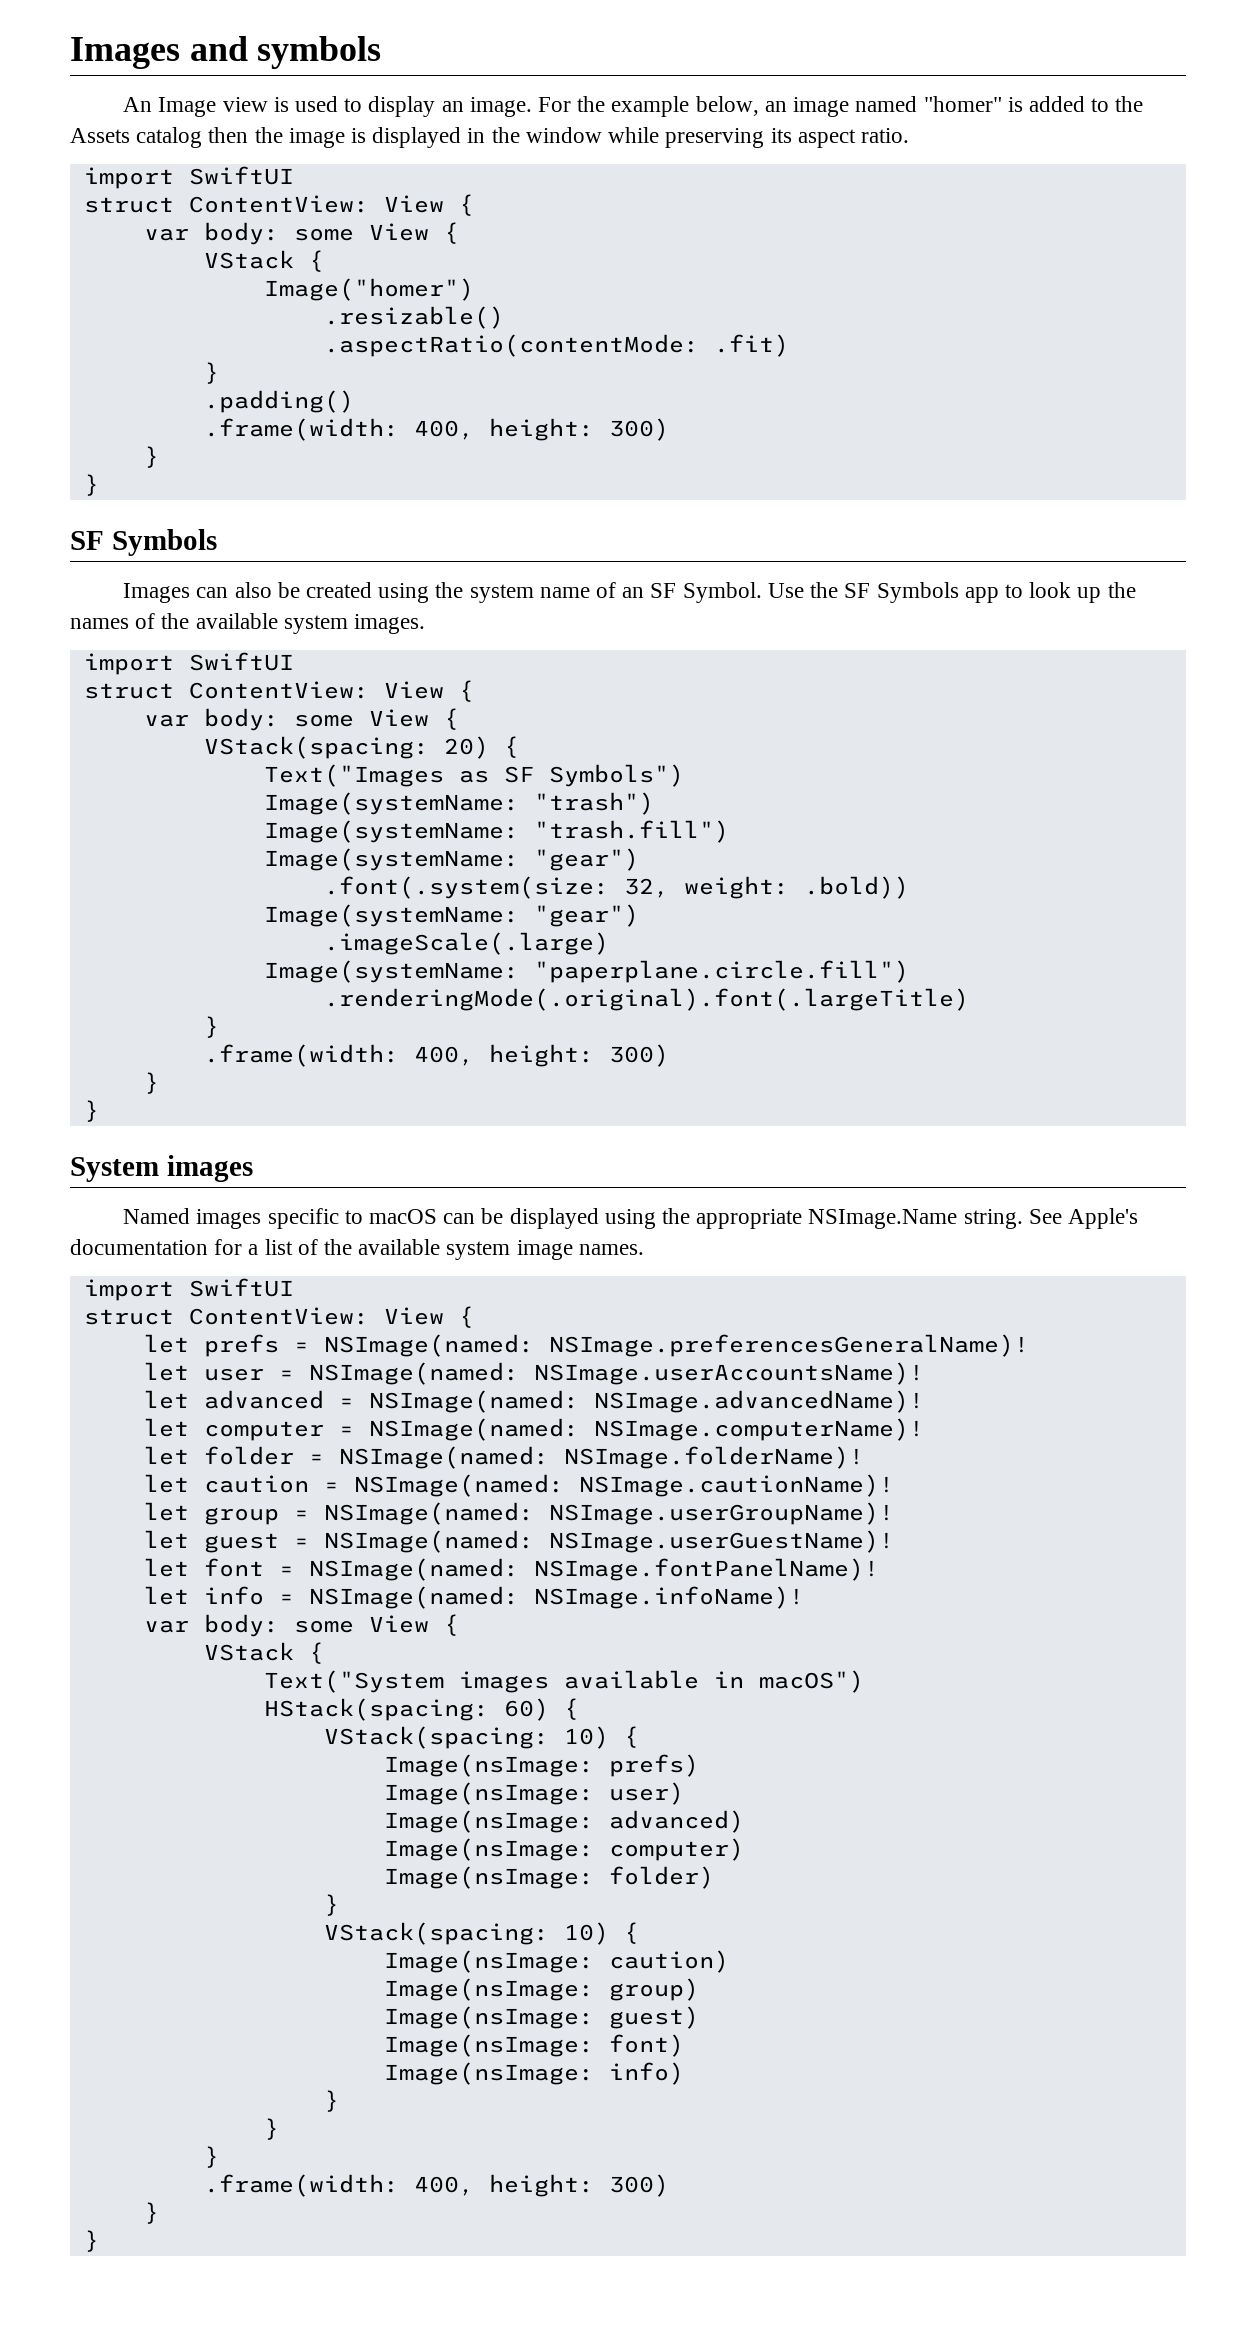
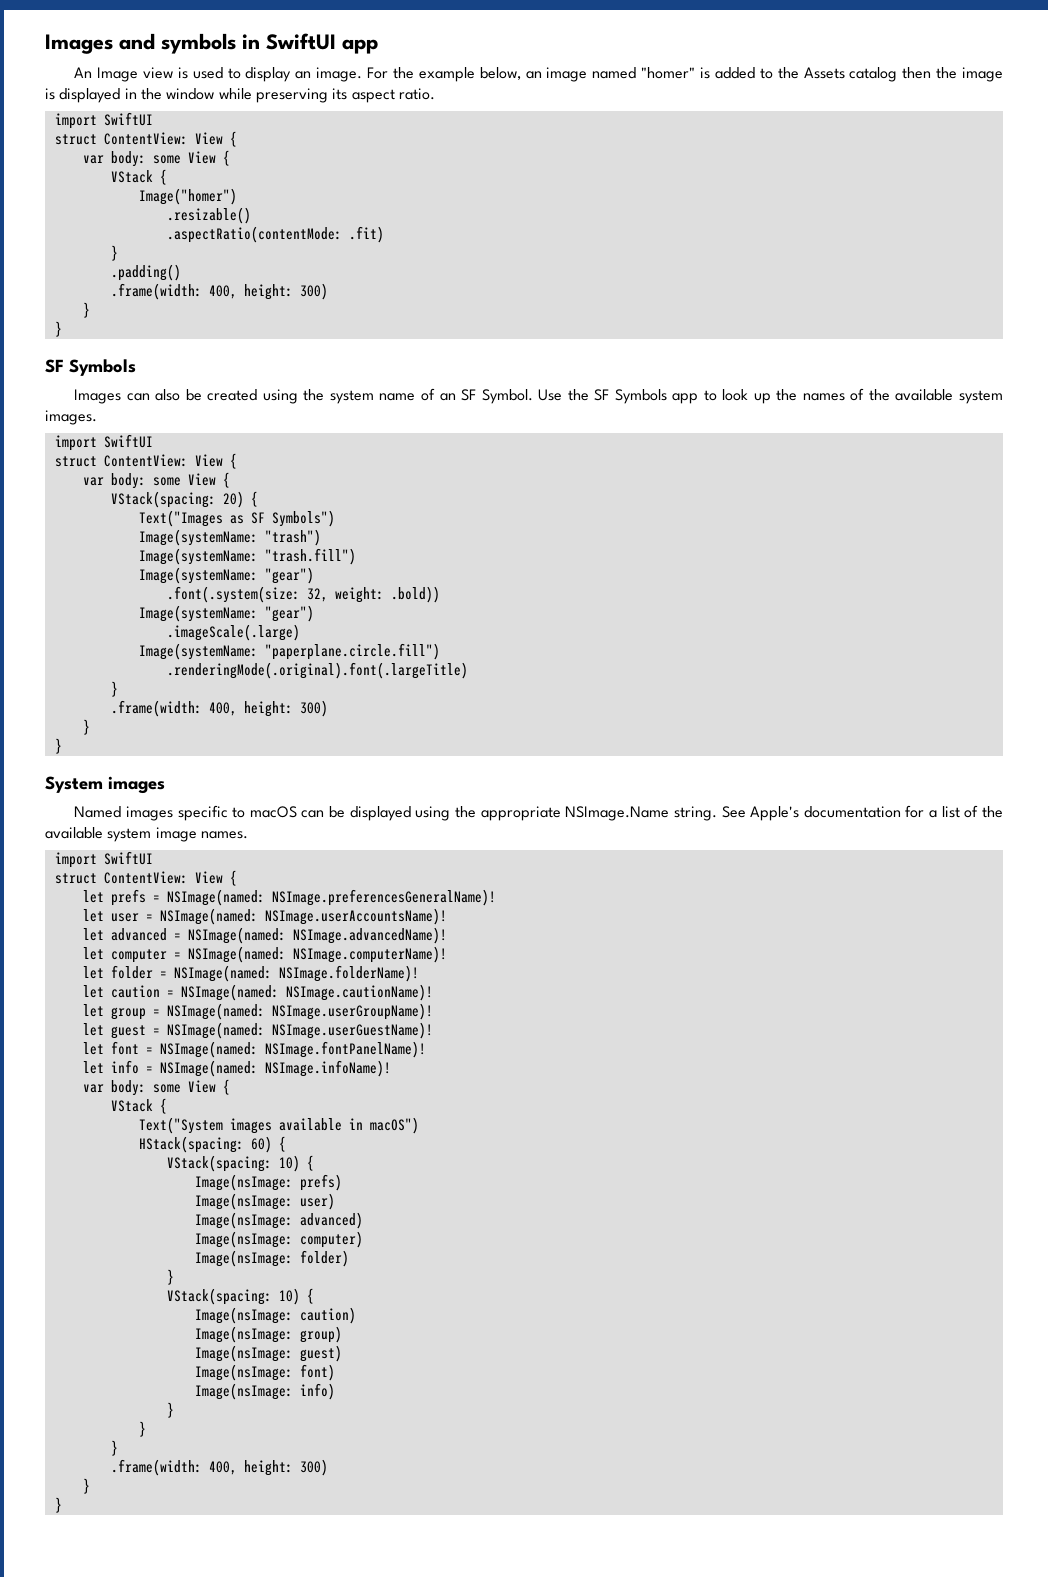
- Images and symbols
+ Images and symbols in SwiftUI app

